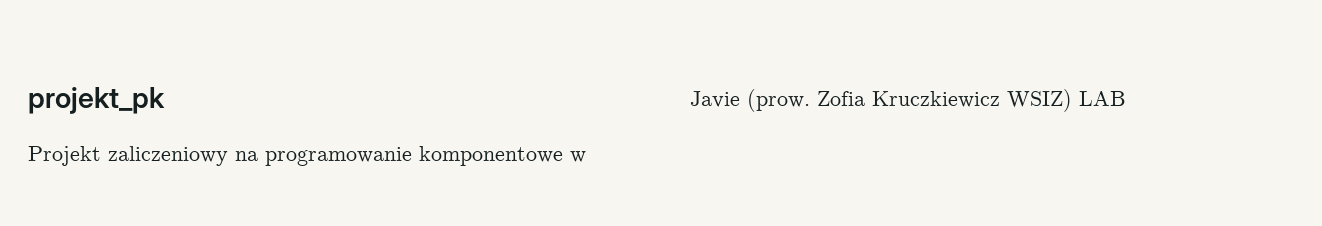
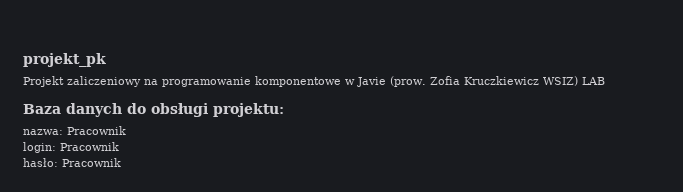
+ Baza danych do obsługi projektu:
+ nazwa: Pracownik
+ login: Pracownik
+ hasło: Pracownik

